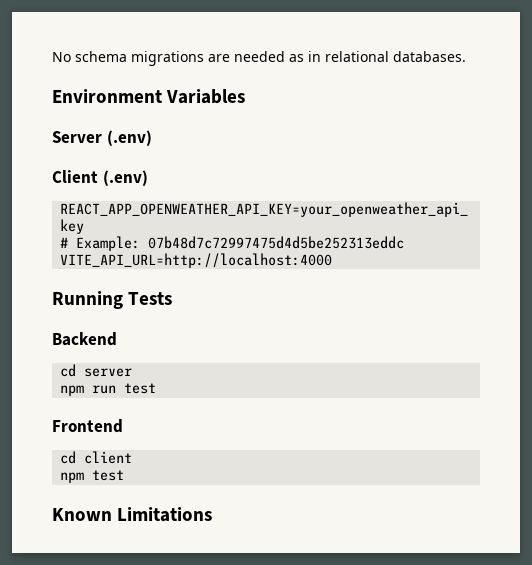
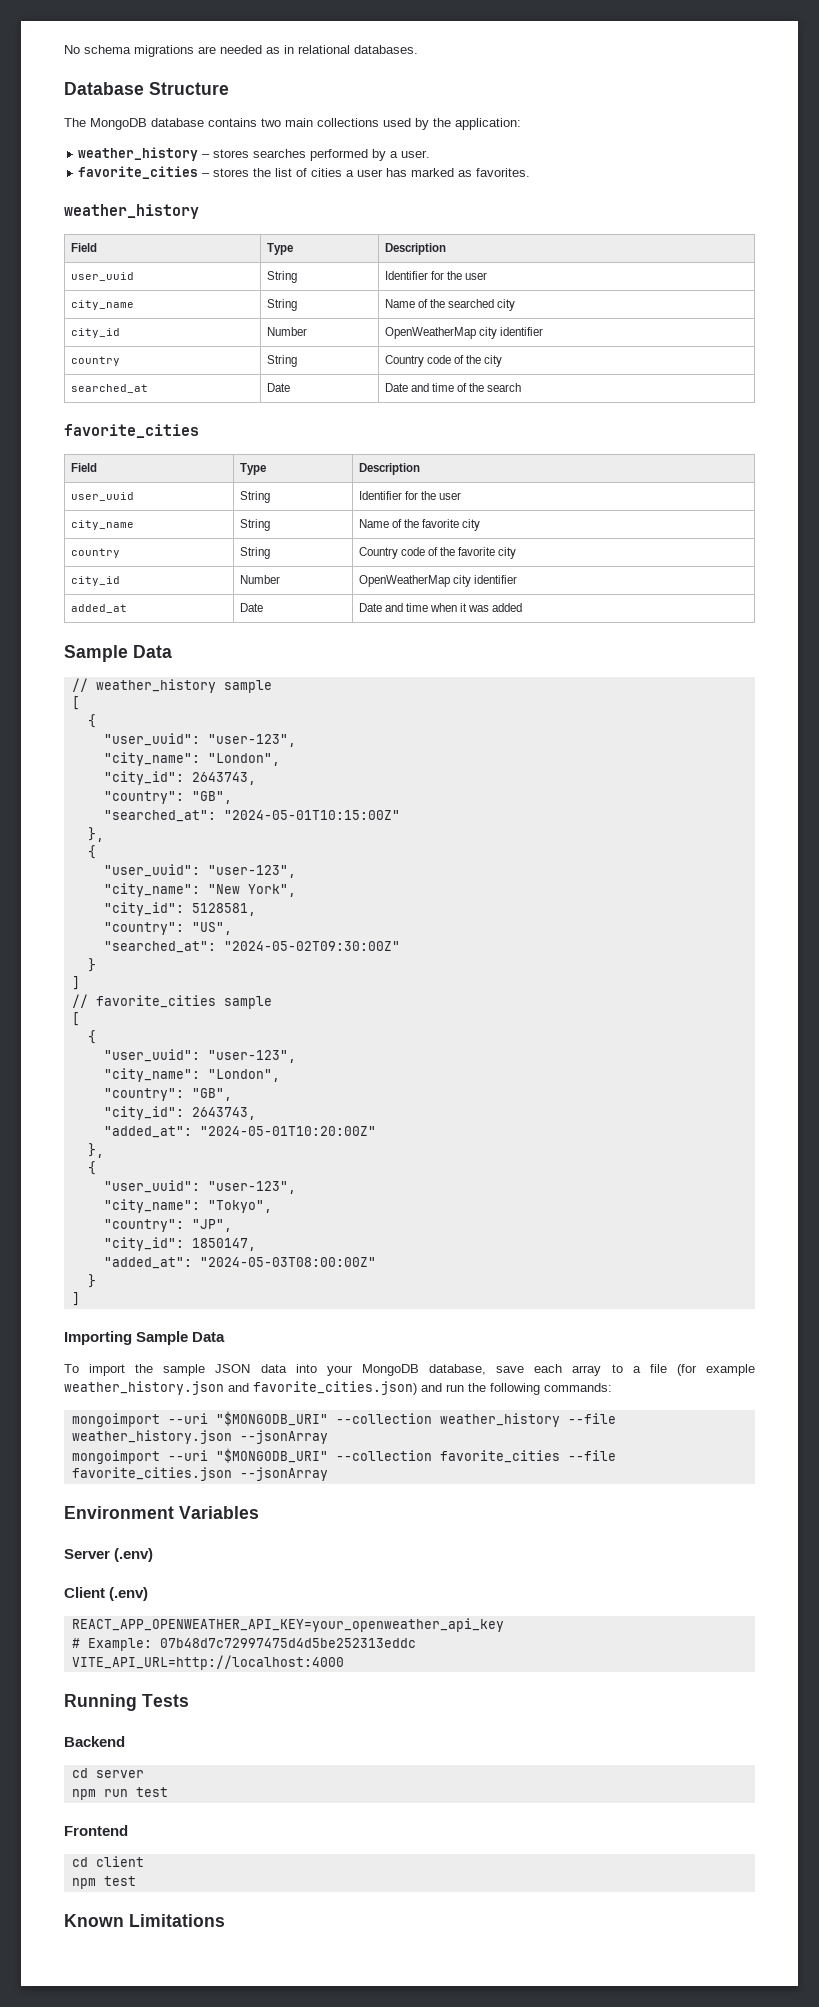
+ Database Structure
+ The MongoDB database contains two main collections used by the application:
+ weather_history – stores searches performed by a user.
+ favorite_cities – stores the list of cities a user has marked as favorites.
+ weather_history
+ Field | Type | Description
+ user_uuid | String | Identifier for the user
+ city_name | String | Name of the searched city
+ city_id | Number | OpenWeatherMap city identifier
+ country | String | Country code of the city
+ searched_at | Date | Date and time of the search
+ favorite_cities
+ Field | Type | Description
+ user_uuid | String | Identifier for the user
+ city_name | String | Name of the favorite city
+ country | String | Country code of the favorite city
+ city_id | Number | OpenWeatherMap city identifier
+ added_at | Date | Date and time when it was added
+ Sample Data
+ // weather_history sample
+ [
+ {
+ "user_uuid": "user-123",
+ "city_name": "London",
+ "city_id": 2643743,
+ "country": "GB",
+ "searched_at": "2024-05-01T10:15:00Z"
+ },
+ {
+ "user_uuid": "user-123",
+ "city_name": "New York",
+ "city_id": 5128581,
+ "country": "US",
+ "searched_at": "2024-05-02T09:30:00Z"
+ }
+ ]
+ // favorite_cities sample
+ [
+ {
+ "user_uuid": "user-123",
+ "city_name": "London",
+ "country": "GB",
+ "city_id": 2643743,
+ "added_at": "2024-05-01T10:20:00Z"
+ },
+ {
+ "user_uuid": "user-123",
+ "city_name": "Tokyo",
+ "country": "JP",
+ "city_id": 1850147,
+ "added_at": "2024-05-03T08:00:00Z"
+ }
+ ]
+ Importing Sample Data
+ To import the sample JSON data into your MongoDB database, save each array to a file (for example weather_history.json and favorite_cities.json) and run the following commands:
+ mongoimport --uri "$MONGODB_URI" --collection weather_history --file weather_history.json --jsonArray
+ mongoimport --uri "$MONGODB_URI" --collection favorite_cities --file favorite_cities.json --jsonArray

